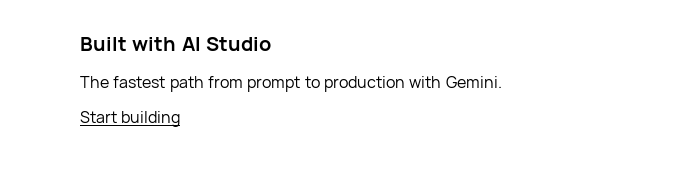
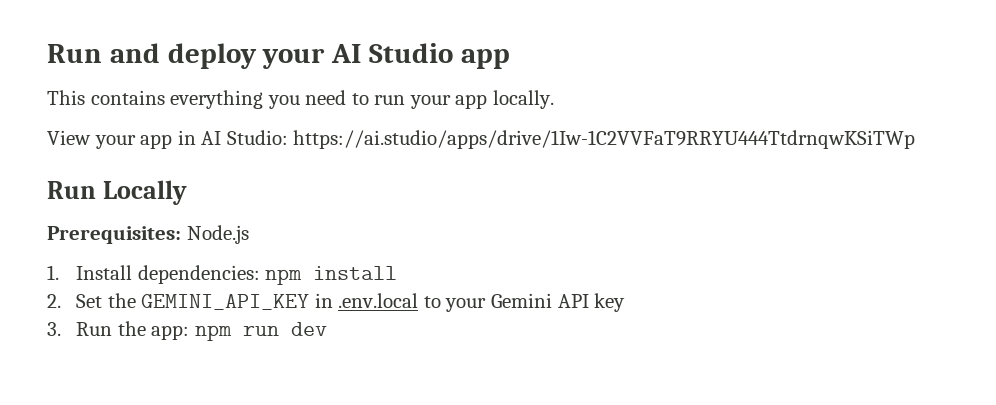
- Built with AI Studio
- The fastest path from prompt to production with Gemini.
- Start building
+ Run and deploy your AI Studio app
+ This contains everything you need to run your app locally.
+ View your app in AI Studio: https://ai.studio/apps/drive/1Iw-1C2VVFaT9RRYU444TtdrnqwKSiTWp
+ Run Locally
+ Prerequisites: Node.js
+ 1. Install dependencies: npm install
+ 2. Set the GEMINI_API_KEY in .env.local to your Gemini API key
+ 3. Run the app: npm run dev

